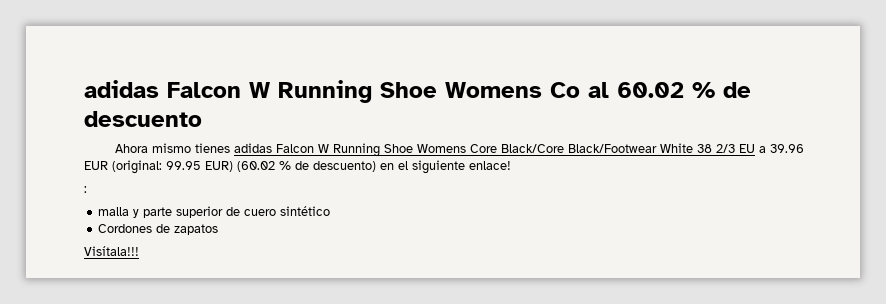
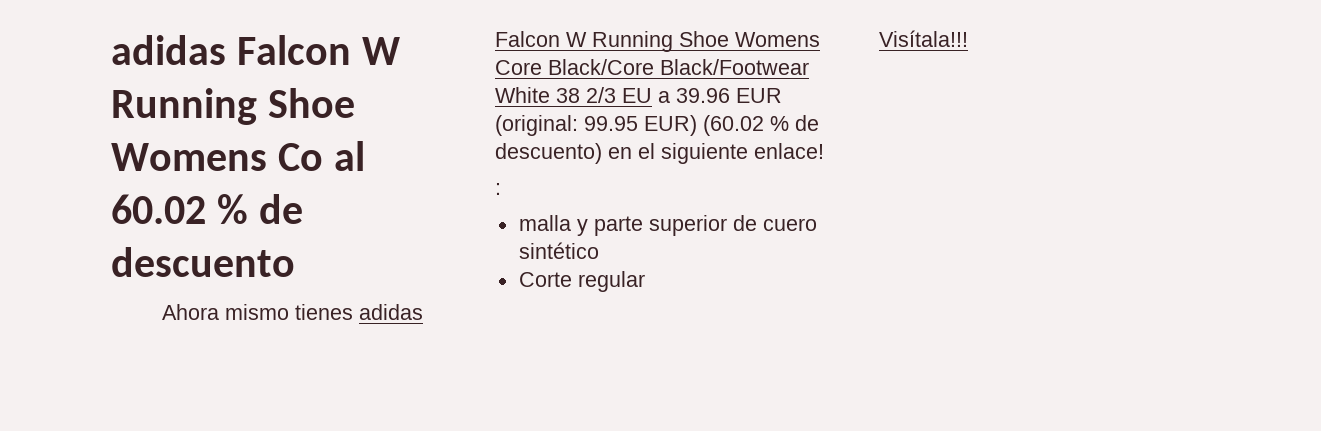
- Cordones de zapatos
+ Corte regular

